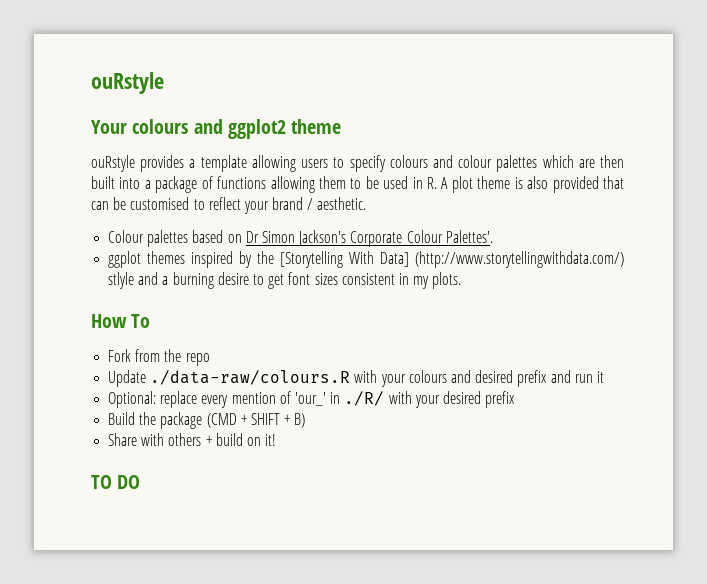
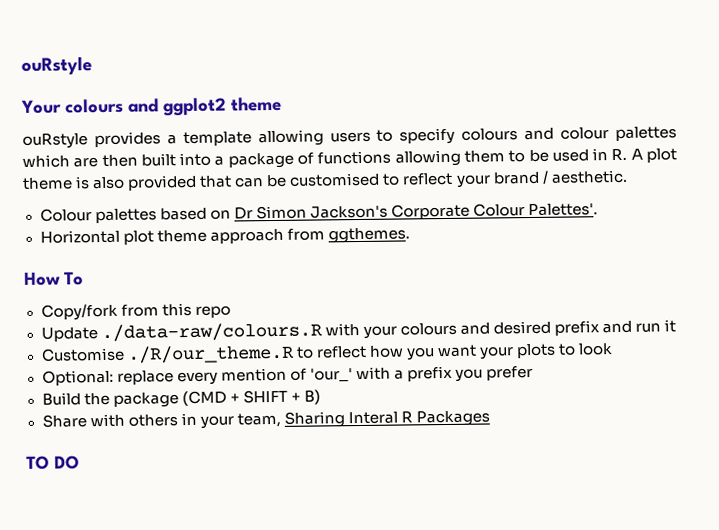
- ggplot themes inspired by the [Storytelling With Data] (http://www.storytellingwithdata.com/) stlyle and a burning desire to get font sizes consistent in my plots.
+ Horizontal plot theme approach from ggthemes.
- Fork from the repo
+ Copy/fork from this repo
+ Customise ./R/our_theme.R to reflect how you want your plots to look
- Optional: replace every mention of 'our_' in ./R/ with your desired prefix
+ Optional: replace every mention of 'our_' with a prefix you prefer
- Share with others + build on it!
+ Share with others in your team, Sharing Interal R Packages

